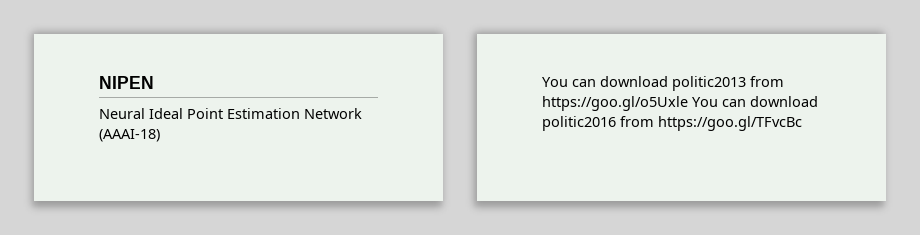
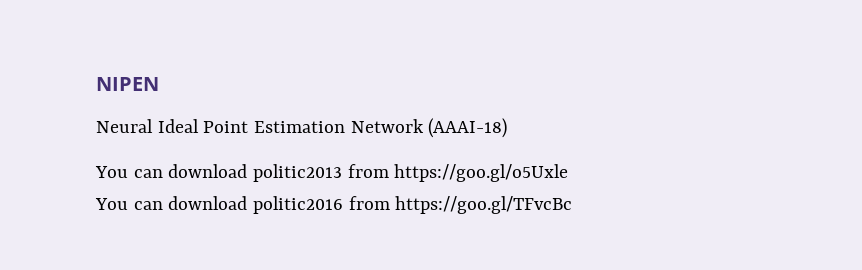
- You can download politic2013 from https://goo.gl/o5Uxle You can download politic2016 from https://goo.gl/TFvcBc
+ You can download politic2013 from https://goo.gl/o5Uxle
+ You can download politic2016 from https://goo.gl/TFvcBc

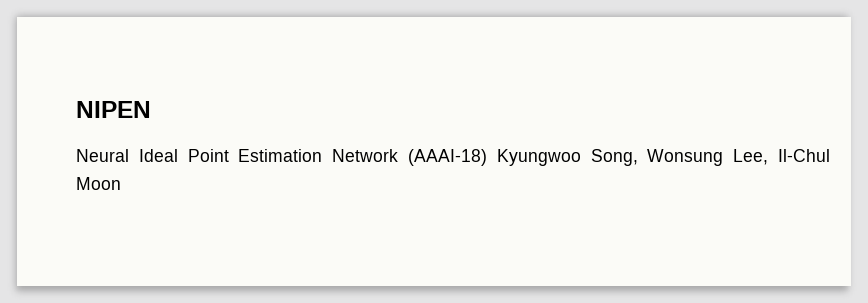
- Neural Ideal Point Estimation Network (AAAI-18)
- You can download politic2013 from https://goo.gl/o5Uxle
- You can download politic2016 from https://goo.gl/TFvcBc
+ Neural Ideal Point Estimation Network (AAAI-18) Kyungwoo Song, Wonsung Lee, Il-Chul Moon

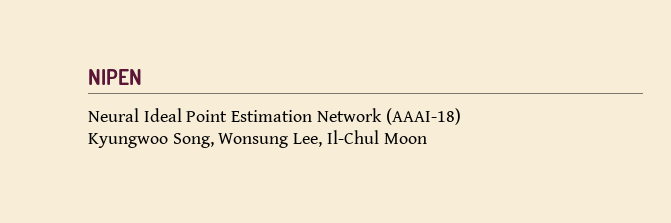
- Neural Ideal Point Estimation Network (AAAI-18) Kyungwoo Song, Wonsung Lee, Il-Chul Moon
+ Neural Ideal Point Estimation Network (AAAI-18)
+ Kyungwoo Song, Wonsung Lee, Il-Chul Moon

